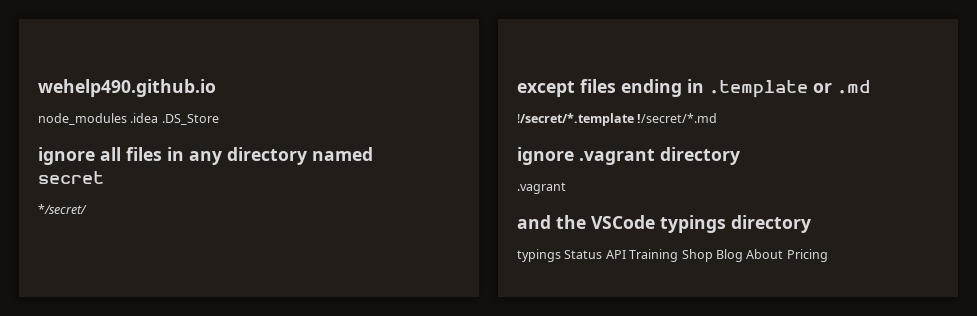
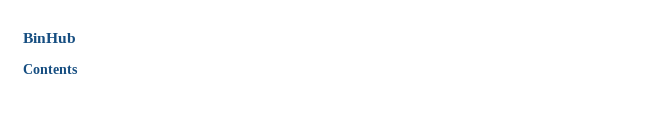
- wehelp490.github.io
- node_modules .idea .DS_Store
- ignore all files in any directory named secret
- */secret/
- except files ending in .template or .md
- !/secret/*.template !/secret/*.md
- ignore .vagrant directory
- .vagrant
- and the VSCode typings directory
- typings Status API Training Shop Blog About Pricing
+ BinHub
+ Contents

